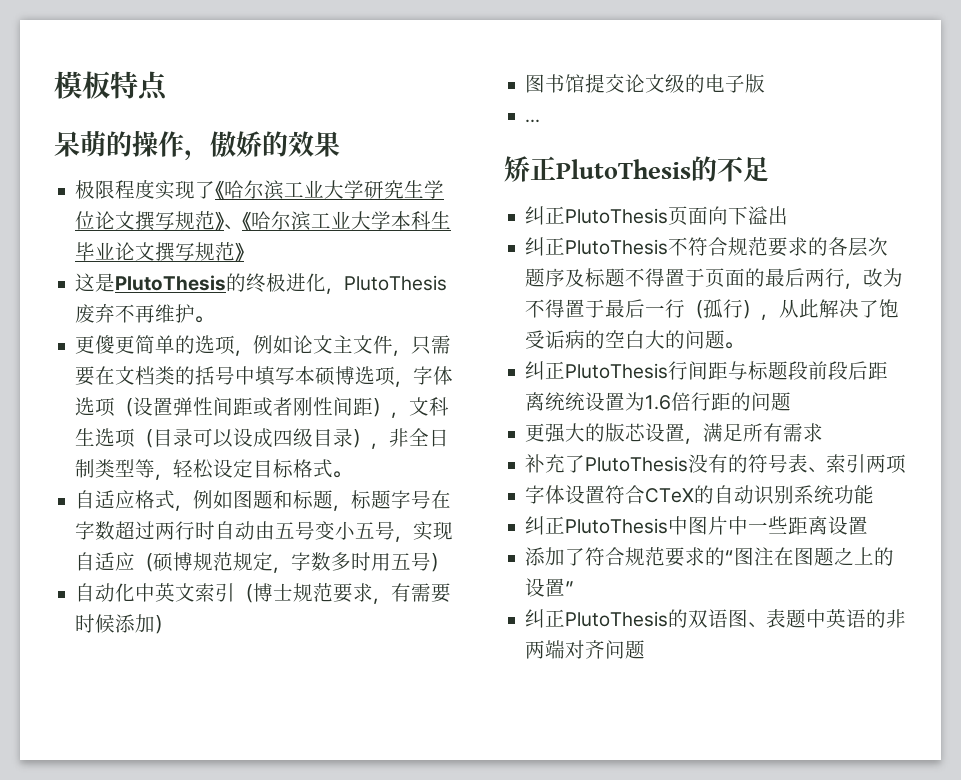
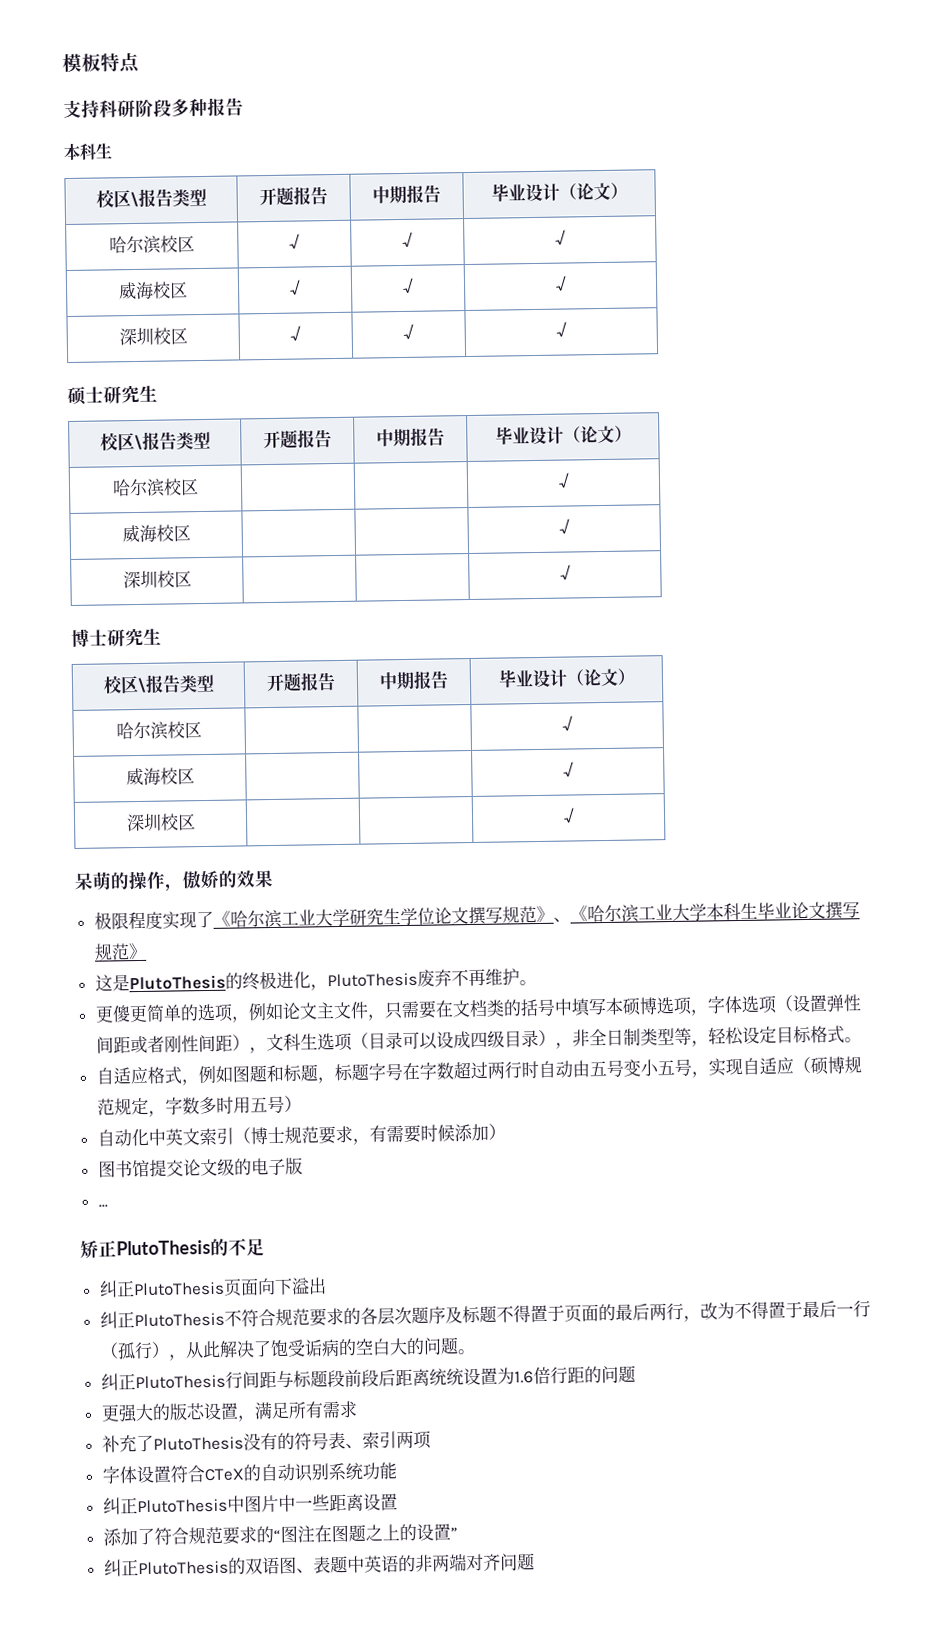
+ 支持科研阶段多种报告
+ 本科生
+ 校区\报告类型 | 开题报告 | 中期报告 | 毕业设计（论文）
+ 哈尔滨校区 | √ | √ | √
+ 威海校区 | √ | √ | √
+ 深圳校区 | √ | √ | √
+ 硕士研究生
+ 校区\报告类型 | 开题报告 | 中期报告 | 毕业设计（论文）
+ 哈尔滨校区 | | | √
+ 威海校区 | | | √
+ 深圳校区 | | | √
+ 博士研究生
+ 校区\报告类型 | 开题报告 | 中期报告 | 毕业设计（论文）
+ 哈尔滨校区 | | | √
+ 威海校区 | | | √
+ 深圳校区 | | | √

